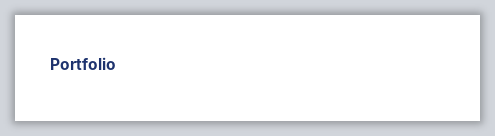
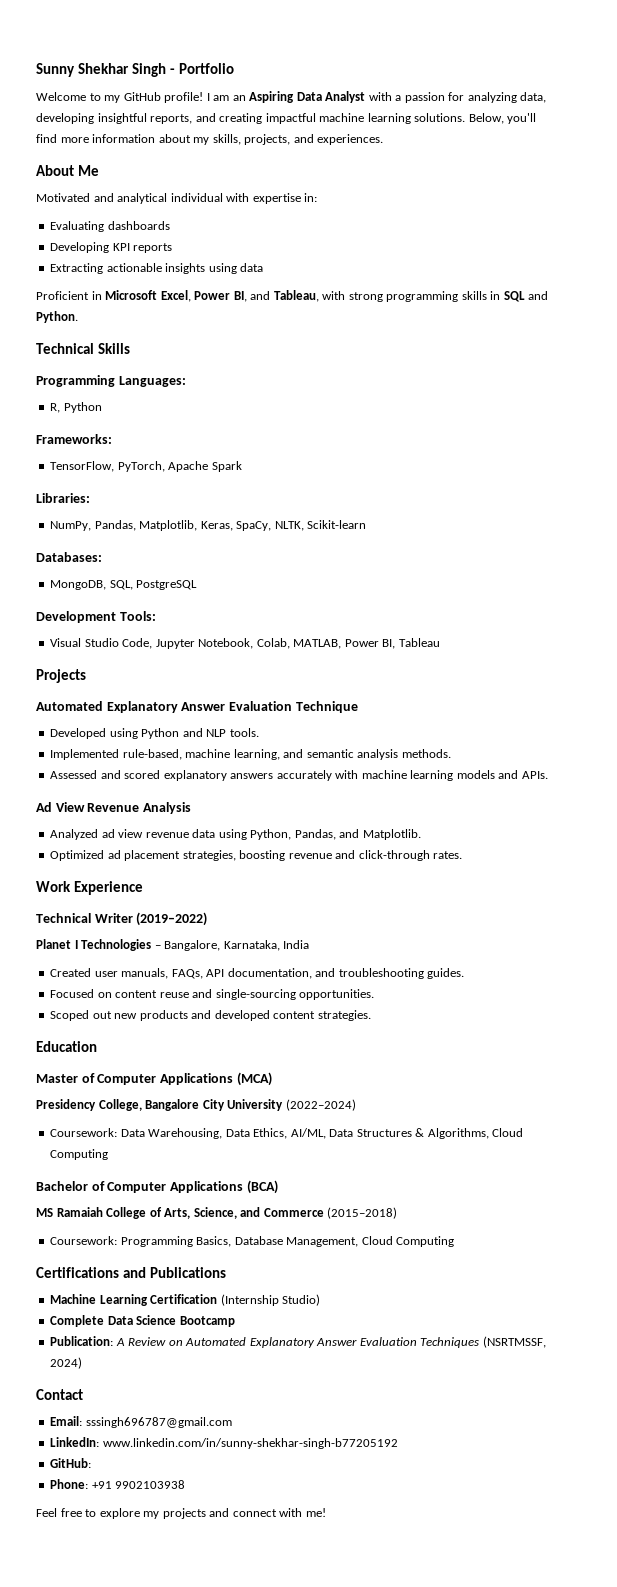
- Portfolio
+ Sunny Shekhar Singh - Portfolio
+ Welcome to my GitHub profile! I am an Aspiring Data Analyst with a passion for analyzing data, developing insightful reports, and creating impactful machine learning solutions. Below, you'll find more information about my skills, projects, and experiences.
+ About Me
+ Motivated and analytical individual with expertise in:
+ Evaluating dashboards
+ Developing KPI reports
+ Extracting actionable insights using data
+ Proficient in Microsoft Excel, Power BI, and Tableau, with strong programming skills in SQL and Python.
+ Technical Skills
+ Programming Languages:
+ R, Python
+ Frameworks:
+ TensorFlow, PyTorch, Apache Spark
+ Libraries:
+ NumPy, Pandas, Matplotlib, Keras, SpaCy, NLTK, Scikit-learn
+ Databases:
+ MongoDB, SQL, PostgreSQL
+ Development Tools:
+ Visual Studio Code, Jupyter Notebook, Colab, MATLAB, Power BI, Tableau
+ Projects
+ Automated Explanatory Answer Evaluation Technique
+ Developed using Python and NLP tools.
+ Implemented rule-based, machine learning, and semantic analysis methods.
+ Assessed and scored explanatory answers accurately with machine learning models and APIs.
+ Ad View Revenue Analysis
+ Analyzed ad view revenue data using Python, Pandas, and Matplotlib.
+ Optimized ad placement strategies, boosting revenue and click-through rates.
+ Work Experience
+ Technical Writer (2019–2022)
+ Planet I Technologies – Bangalore, Karnataka, India
+ Created user manuals, FAQs, API documentation, and troubleshooting guides.
+ Focused on content reuse and single-sourcing opportunities.
+ Scoped out new products and developed content strategies.
+ Education
+ Master of Computer Applications (MCA)
+ Presidency College, Bangalore City University (2022–2024)
+ Coursework: Data Warehousing, Data Ethics, AI/ML, Data Structures & Algorithms, Cloud Computing
+ Bachelor of Computer Applications (BCA)
+ MS Ramaiah College of Arts, Science, and Commerce (2015–2018)
+ Coursework: Programming Basics, Database Management, Cloud Computing
+ Certifications and Publications
+ Machine Learning Certification (Internship Studio)
+ Complete Data Science Bootcamp
+ Publication: A Review on Automated Explanatory Answer Evaluation Techniques (NSRTMSSF, 2024)
+ Contact
+ Email: sssingh696787@gmail.com
+ LinkedIn: www.linkedin.com/in/sunny-shekhar-singh-b77205192
+ GitHub:
+ Phone: +91 9902103938
+ Feel free to explore my projects and connect with me!

